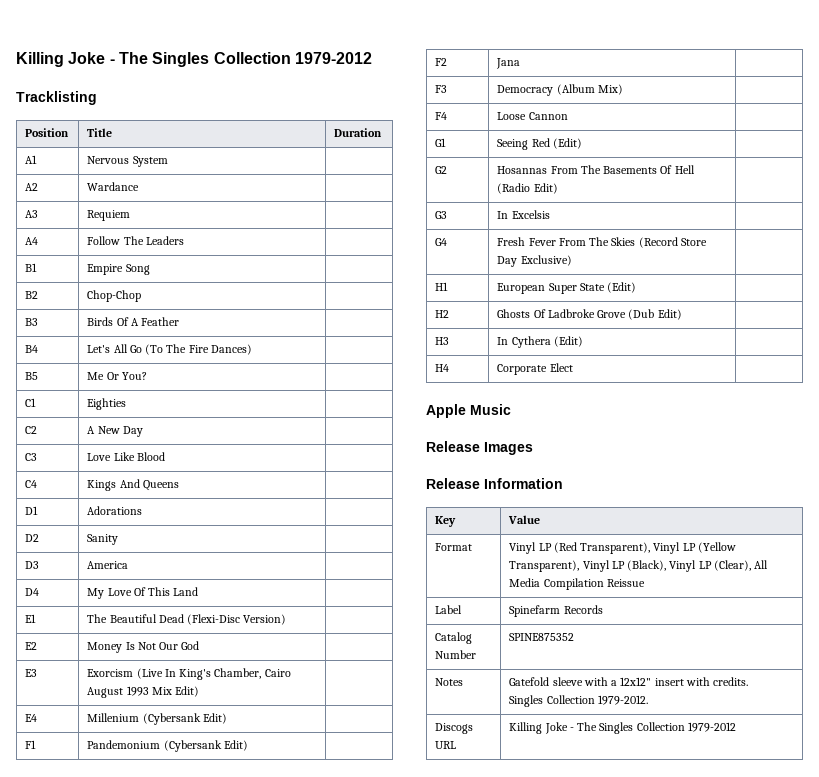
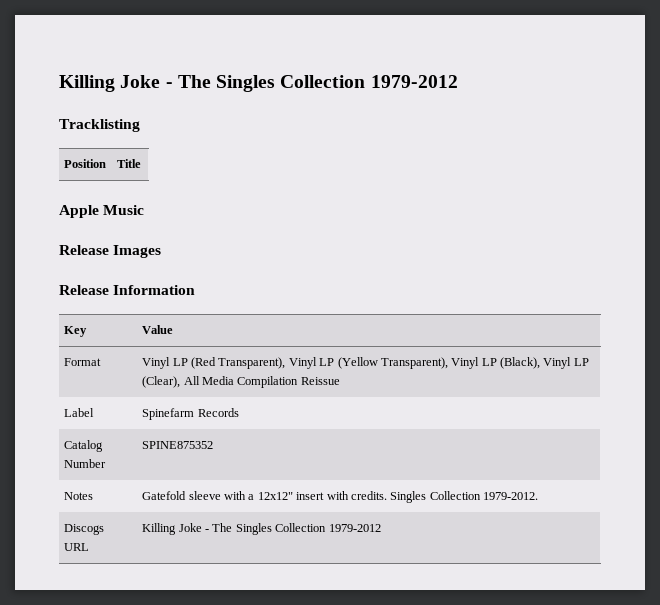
- Position | Title | Duration
- A1 | Nervous System |
- A2 | Wardance |
- A3 | Requiem |
- A4 | Follow The Leaders |
- B1 | Empire Song |
- B2 | Chop-Chop |
- B3 | Birds Of A Feather |
- B4 | Let's All Go (To The Fire Dances) |
- B5 | Me Or You? |
- C1 | Eighties |
- C2 | A New Day |
- C3 | Love Like Blood |
- C4 | Kings And Queens |
- D1 | Adorations |
- D2 | Sanity |
- D3 | America |
- D4 | My Love Of This Land |
- E1 | The Beautiful Dead (Flexi-Disc Version) |
- E2 | Money Is Not Our God |
- E3 | Exorcism (Live In King's Chamber, Cairo August 1993 Mix Edit) |
- E4 | Millenium (Cybersank Edit) |
- F1 | Pandemonium (Cybersank Edit) |
- F2 | Jana |
- F3 | Democracy (Album Mix) |
- F4 | Loose Cannon |
- G1 | Seeing Red (Edit) |
- G2 | Hosannas From The Basements Of Hell (Radio Edit) |
- G3 | In Excelsis |
- G4 | Fresh Fever From The Skies (Record Store Day Exclusive) |
- H1 | European Super State (Edit) |
- H2 | Ghosts Of Ladbroke Grove (Dub Edit) |
- H3 | In Cythera (Edit) |
- H4 | Corporate Elect |
+ Position | Title
- Notes | Gatefold sleeve with a 12x12" insert with credits.
- Singles Collection 1979-2012.
+ Notes | Gatefold sleeve with a 12x12" insert with credits. Singles Collection 1979-2012.

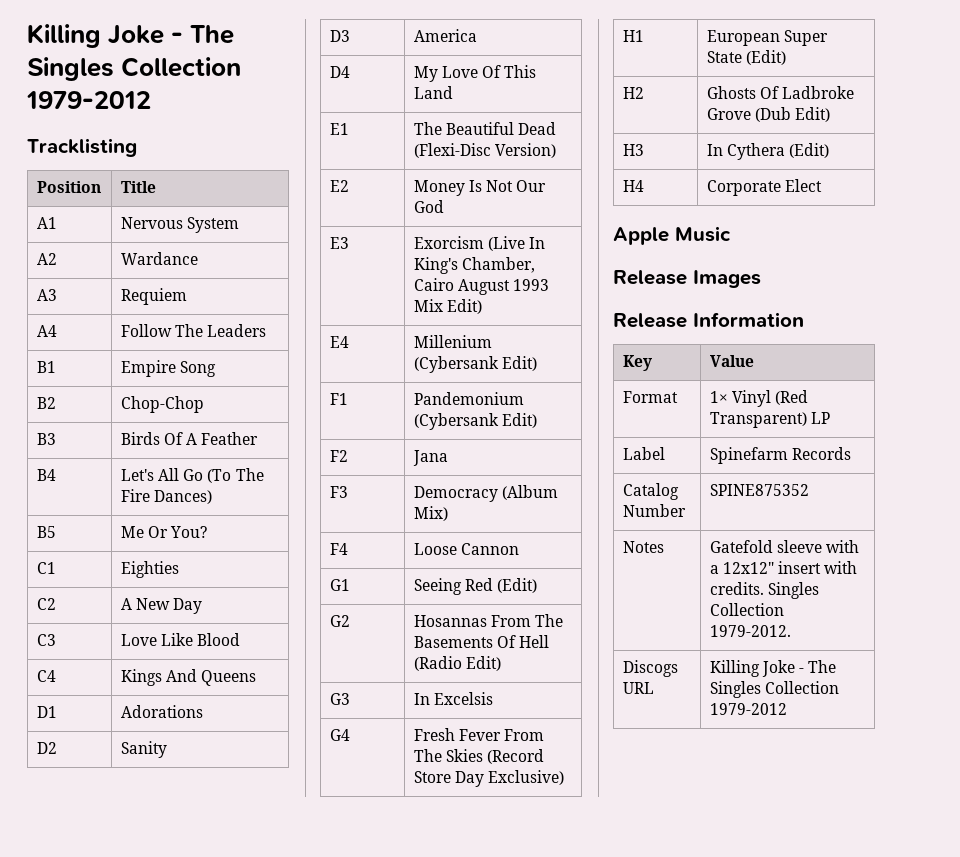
+ A1 | Nervous System
+ A2 | Wardance
+ A3 | Requiem
+ A4 | Follow The Leaders
+ B1 | Empire Song
+ B2 | Chop-Chop
+ B3 | Birds Of A Feather
+ B4 | Let's All Go (To The Fire Dances)
+ B5 | Me Or You?
+ C1 | Eighties
+ C2 | A New Day
+ C3 | Love Like Blood
+ C4 | Kings And Queens
+ D1 | Adorations
+ D2 | Sanity
+ D3 | America
+ D4 | My Love Of This Land
+ E1 | The Beautiful Dead (Flexi-Disc Version)
+ E2 | Money Is Not Our God
+ E3 | Exorcism (Live In King's Chamber, Cairo August 1993 Mix Edit)
+ E4 | Millenium (Cybersank Edit)
+ F1 | Pandemonium (Cybersank Edit)
+ F2 | Jana
+ F3 | Democracy (Album Mix)
+ F4 | Loose Cannon
+ G1 | Seeing Red (Edit)
+ G2 | Hosannas From The Basements Of Hell (Radio Edit)
+ G3 | In Excelsis
+ G4 | Fresh Fever From The Skies (Record Store Day Exclusive)
+ H1 | European Super State (Edit)
+ H2 | Ghosts Of Ladbroke Grove (Dub Edit)
+ H3 | In Cythera (Edit)
+ H4 | Corporate Elect
- Format | Vinyl LP (Red Transparent), Vinyl LP (Yellow Transparent), Vinyl LP (Black), Vinyl LP (Clear), All Media Compilation Reissue
+ Format | 1× Vinyl (Red Transparent) LP

